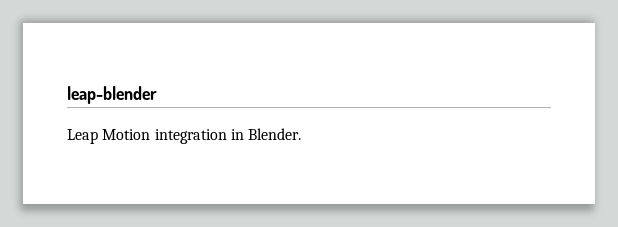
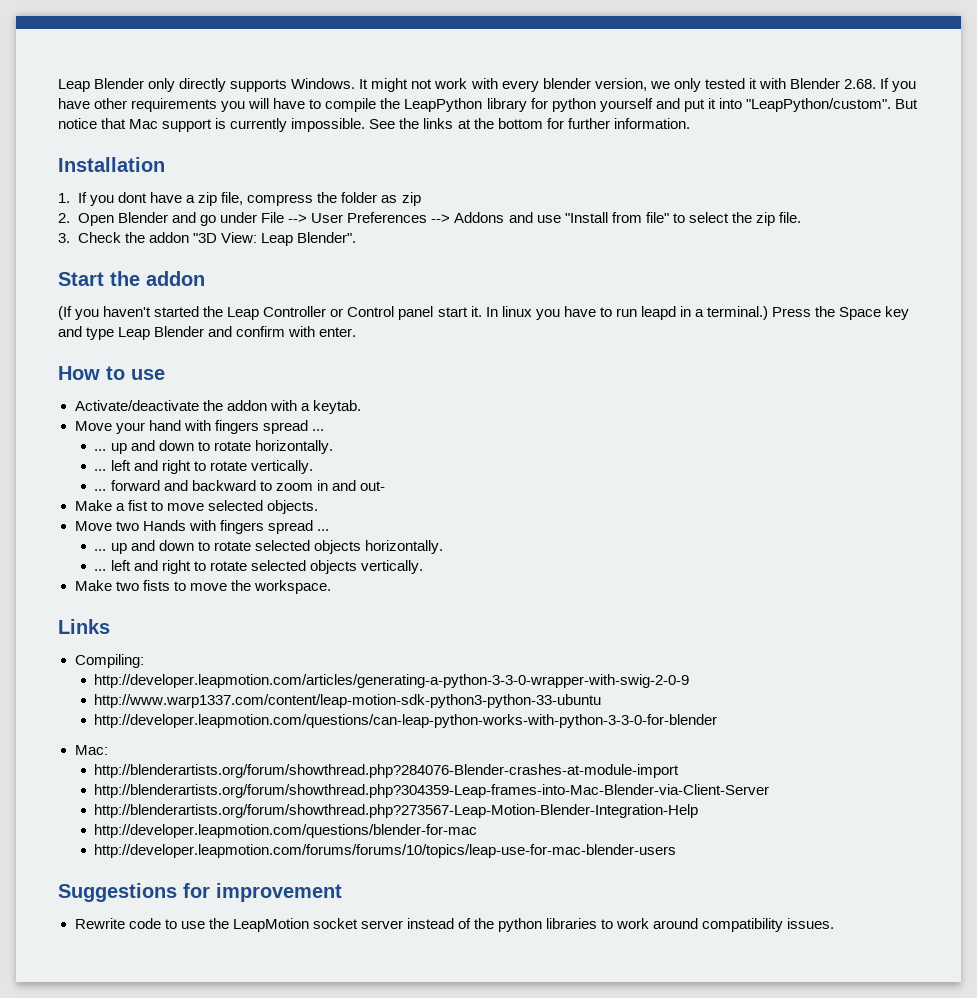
- leap-blender
- Leap Motion integration in Blender.
+ Leap Blender only directly supports Windows. It might not work with every blender version, we only tested it with Blender 2.68. If you have other requirements you will have to compile the LeapPython library for python yourself and put it into "LeapPython/custom". But notice that Mac support is currently impossible. See the links at the bottom for further information.
+ Installation
+ 1. If you dont have a zip file, compress the folder as zip
+ 2. Open Blender and go under File --> User Preferences --> Addons and use "Install from file" to select the zip file.
+ 3. Check the addon "3D View: Leap Blender".
+ Start the addon
+ (If you haven't started the Leap Controller or Control panel start it. In linux you have to run leapd in a terminal.) Press the Space key and type Leap Blender and confirm with enter.
+ How to use
+ Activate/deactivate the addon with a keytab.
+ Move your hand with fingers spread ...
+ ... up and down to rotate horizontally.
+ ... left and right to rotate vertically.
+ ... forward and backward to zoom in and out-
+ Make a fist to move selected objects.
+ Move two Hands with fingers spread ...
+ ... up and down to rotate selected objects horizontally.
+ ... left and right to rotate selected objects vertically.
+ Make two fists to move the workspace.
+ Links
+ Compiling:
+ http://developer.leapmotion.com/articles/generating-a-python-3-3-0-wrapper-with-swig-2-0-9
+ http://www.warp1337.com/content/leap-motion-sdk-python3-python-33-ubuntu
+ http://developer.leapmotion.com/questions/can-leap-python-works-with-python-3-3-0-for-blender
+ Mac:
+ http://blenderartists.org/forum/showthread.php?284076-Blender-crashes-at-module-import
+ http://blenderartists.org/forum/showthread.php?304359-Leap-frames-into-Mac-Blender-via-Client-Server
+ http://blenderartists.org/forum/showthread.php?273567-Leap-Motion-Blender-Integration-Help
+ http://developer.leapmotion.com/questions/blender-for-mac
+ http://developer.leapmotion.com/forums/forums/10/topics/leap-use-for-mac-blender-users
+ Suggestions for improvement
+ Rewrite code to use the LeapMotion socket server instead of the python libraries to work around compatibility issues.

